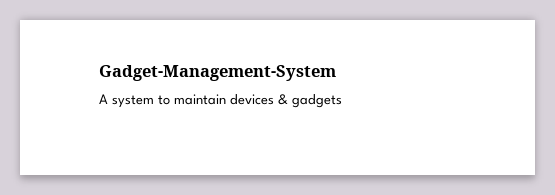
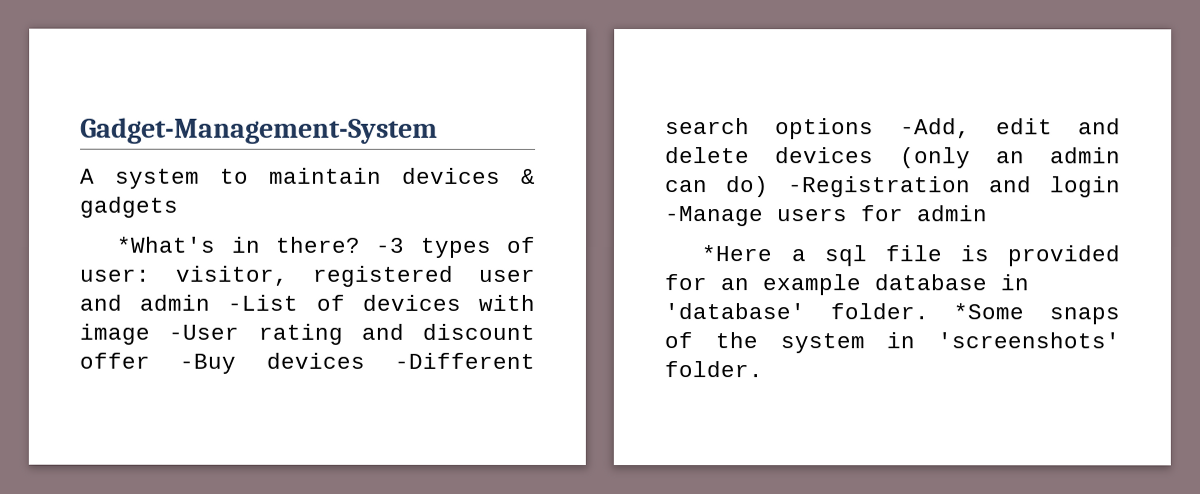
+ *What's in there? -3 types of user: visitor, registered user and admin -List of devices with image -User rating and discount offer -Buy devices -Different search options -Add, edit and delete devices (only an admin can do) -Registration and login -Manage users for admin
+ *Here a sql file is provided for an example database in 'database' folder. *Some snaps of the system in 'screenshots' folder.

